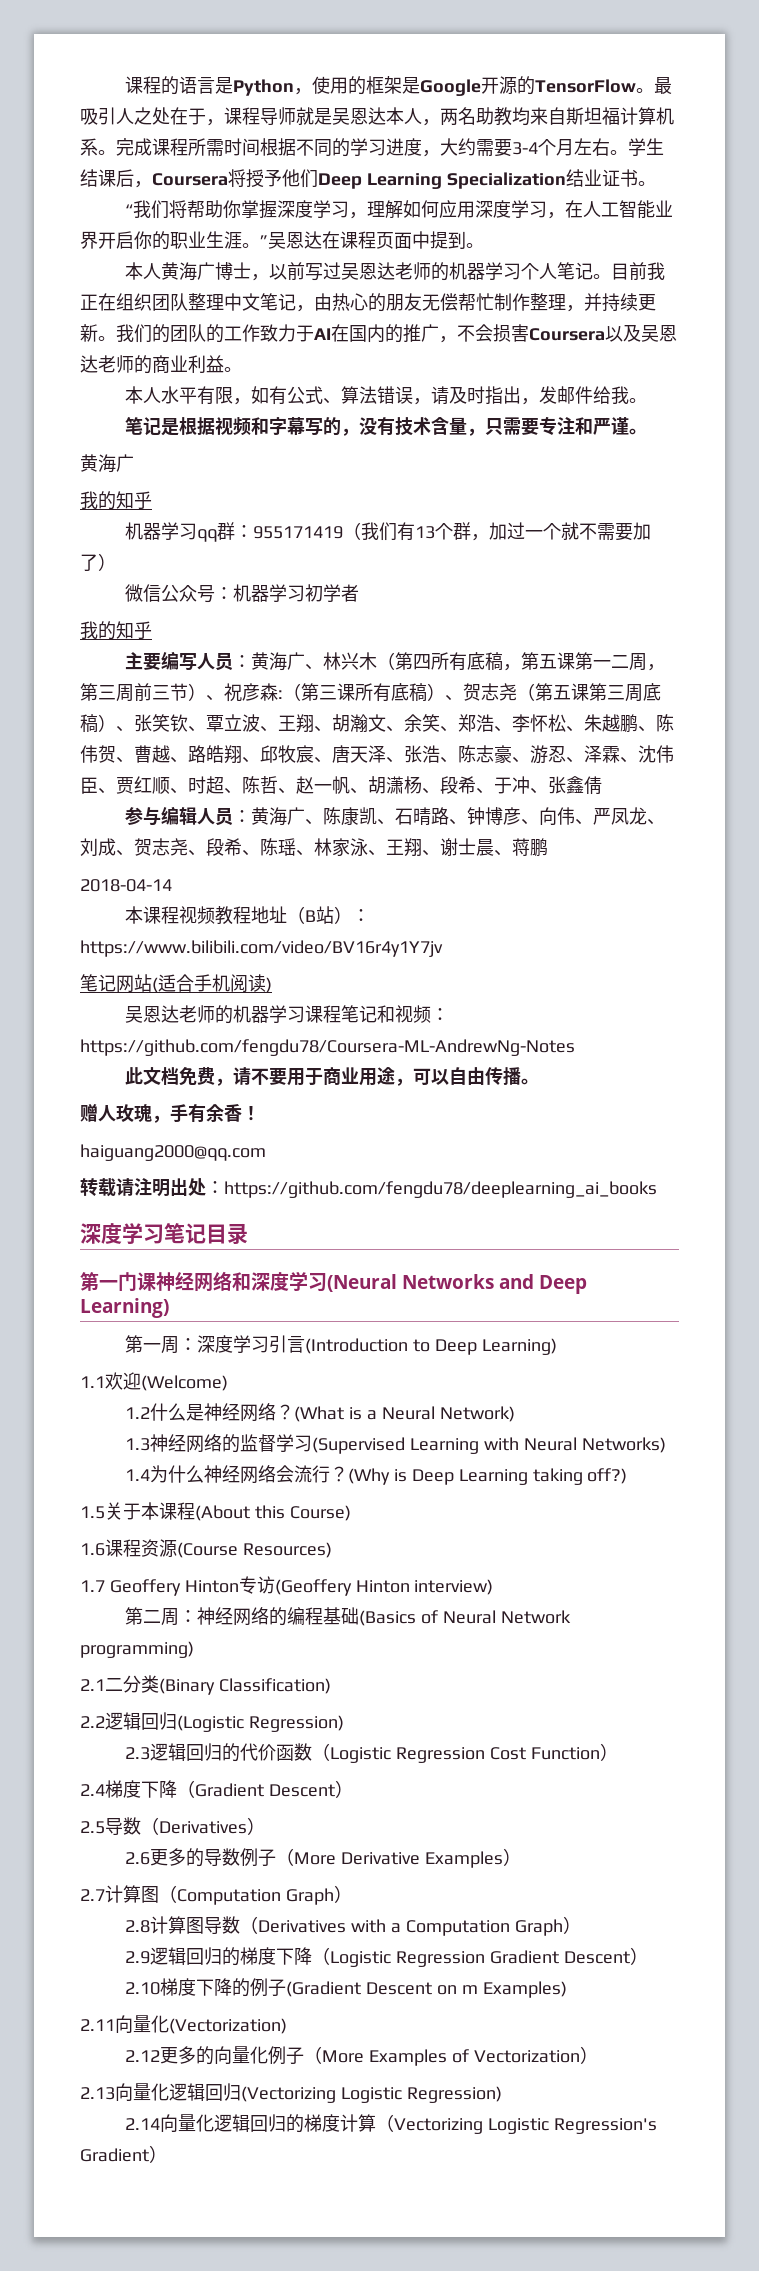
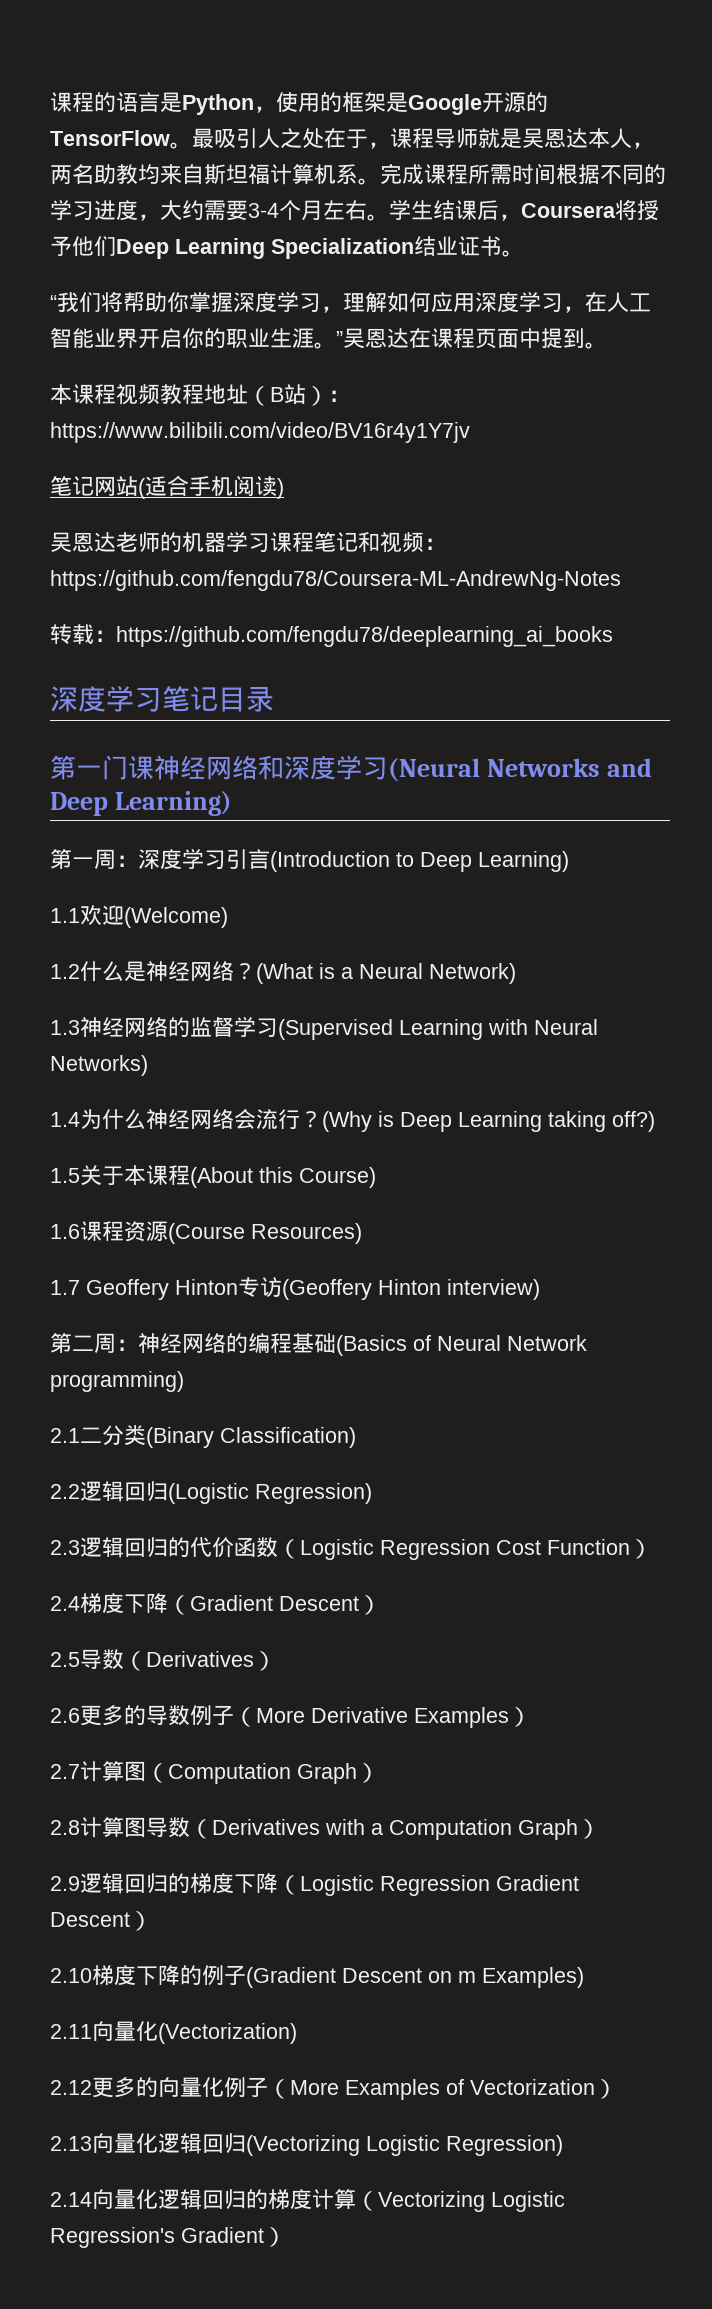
- 本人黄海广博士，以前写过吴恩达老师的机器学习个人笔记。目前我正在组织团队整理中文笔记，由热心的朋友无偿帮忙制作整理，并持续更新。我们的团队的工作致力于AI在国内的推广，不会损害Coursera以及吴恩达老师的商业利益。
- 本人水平有限，如有公式、算法错误，请及时指出，发邮件给我。
- 笔记是根据视频和字幕写的，没有技术含量，只需要专注和严谨。
- 黄海广
- 我的知乎
- 机器学习qq群：955171419（我们有13个群，加过一个就不需要加了）
- 微信公众号：机器学习初学者
- 我的知乎
- 主要编写人员：黄海广、林兴木（第四所有底稿，第五课第一二周，第三周前三节）、祝彦森:（第三课所有底稿）、贺志尧（第五课第三周底稿）、张笑钦、覃立波、王翔、胡瀚文、余笑、郑浩、李怀松、朱越鹏、陈伟贺、曹越、路皓翔、邱牧宸、唐天泽、张浩、陈志豪、游忍、泽霖、沈伟臣、贾红顺、时超、陈哲、赵一帆、胡潇杨、段希、于冲、张鑫倩
- 参与编辑人员：黄海广、陈康凯、石晴路、钟博彦、向伟、严凤龙、刘成、贺志尧、段希、陈瑶、林家泳、王翔、谢士晨、蒋鹏
- 2018-04-14
- 此文档免费，请不要用于商业用途，可以自由传播。
- 赠人玫瑰，手有余香！
- haiguang2000@qq.com
- 转载请注明出处：https://github.com/fengdu78/deeplearning_ai_books
+ 转载：https://github.com/fengdu78/deeplearning_ai_books

